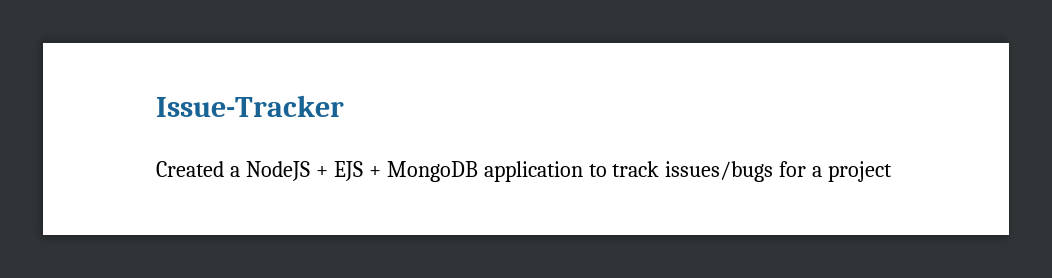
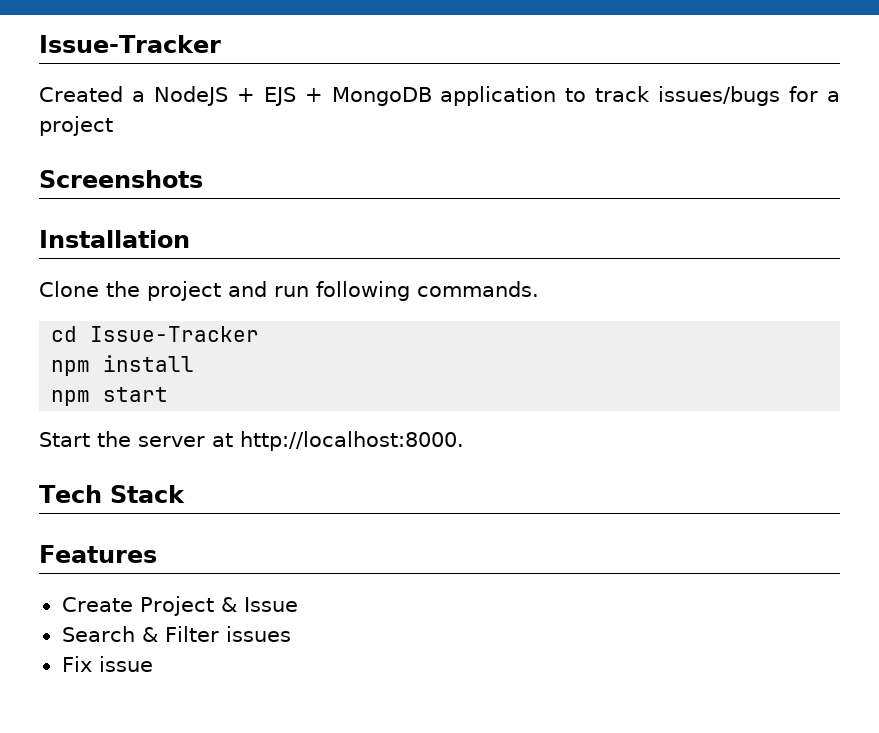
+ Screenshots
+ Installation
+ Clone the project and run following commands.
+ cd Issue-Tracker
+ npm install
+ npm start
+ Start the server at http://localhost:8000.
+ Tech Stack
+ Features
+ Create Project & Issue
+ Search & Filter issues
+ Fix issue

